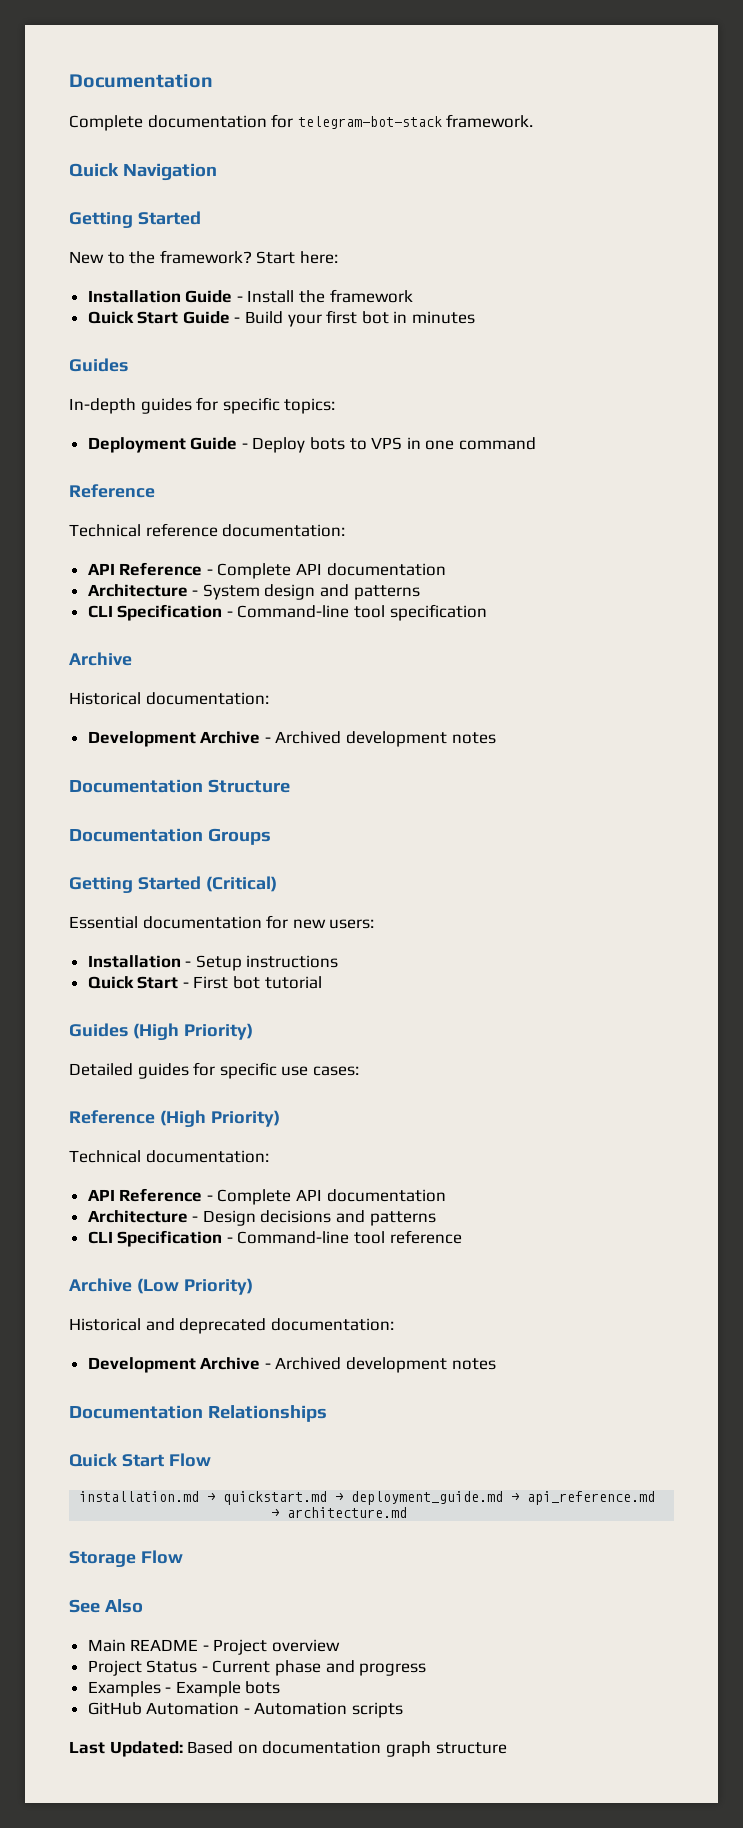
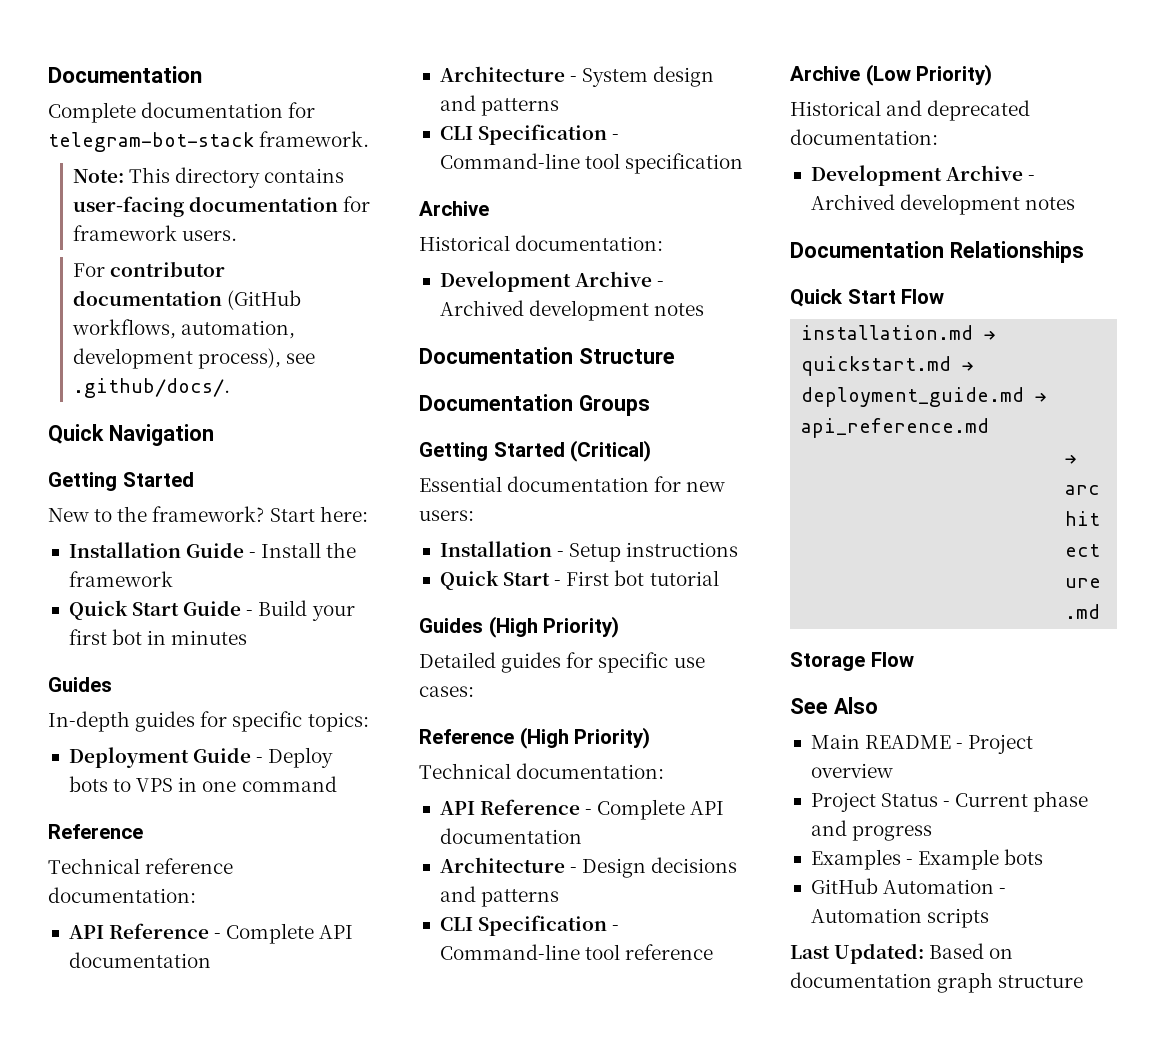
+ Note: This directory contains user-facing documentation for framework users.
+ For contributor documentation (GitHub workflows, automation, development process), see .github/docs/.

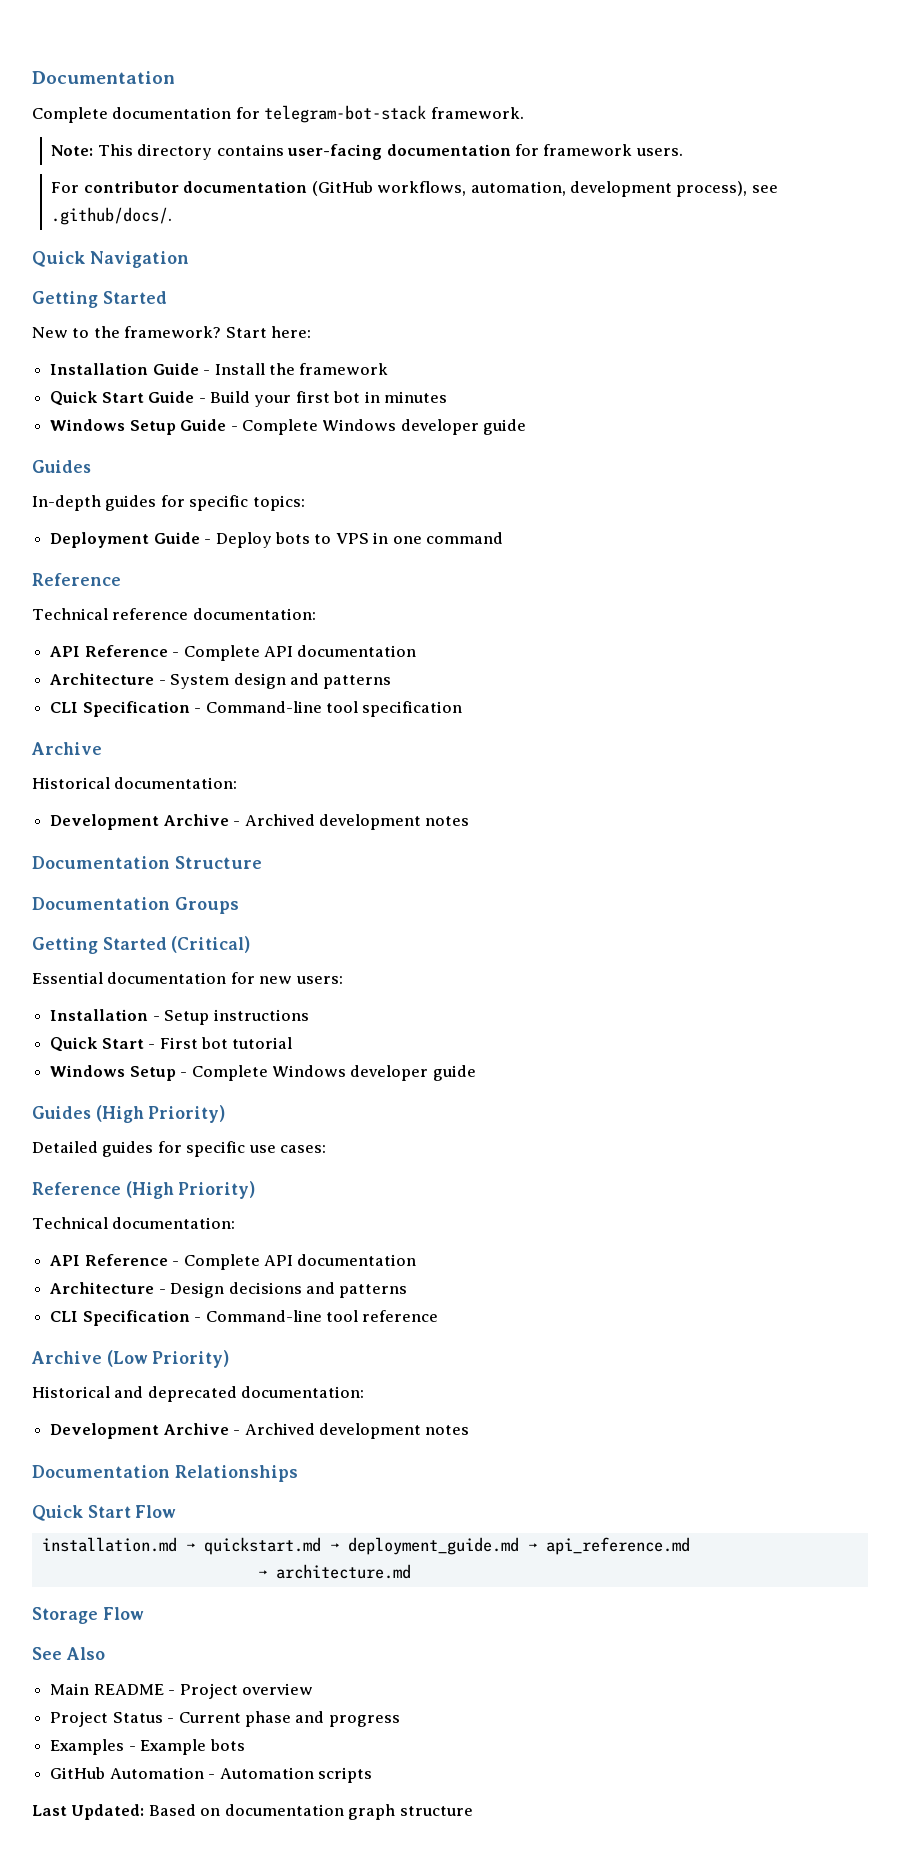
+ Windows Setup Guide - Complete Windows developer guide
+ Windows Setup - Complete Windows developer guide

